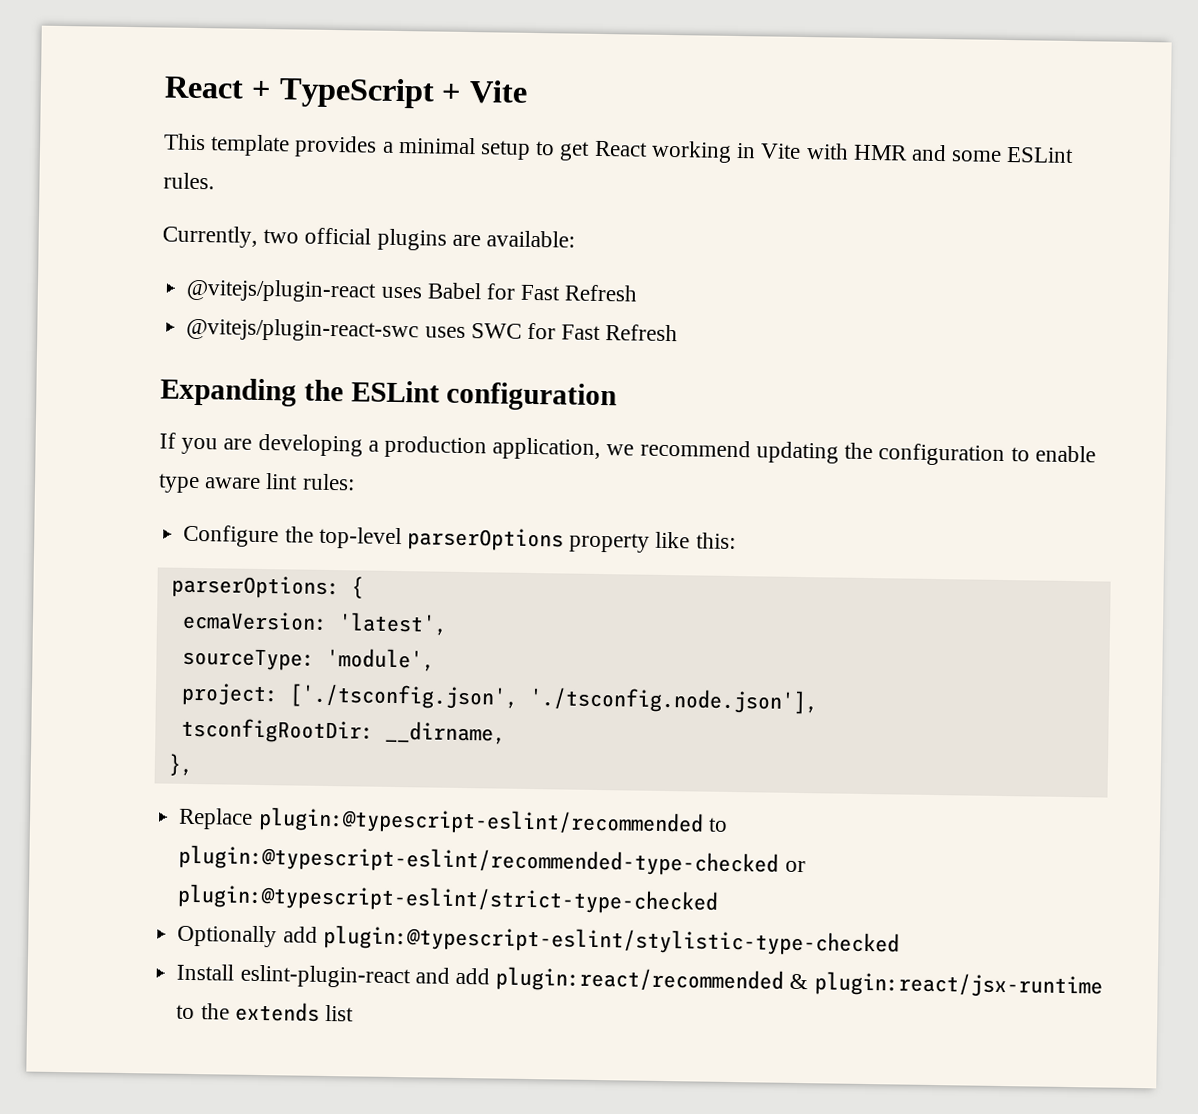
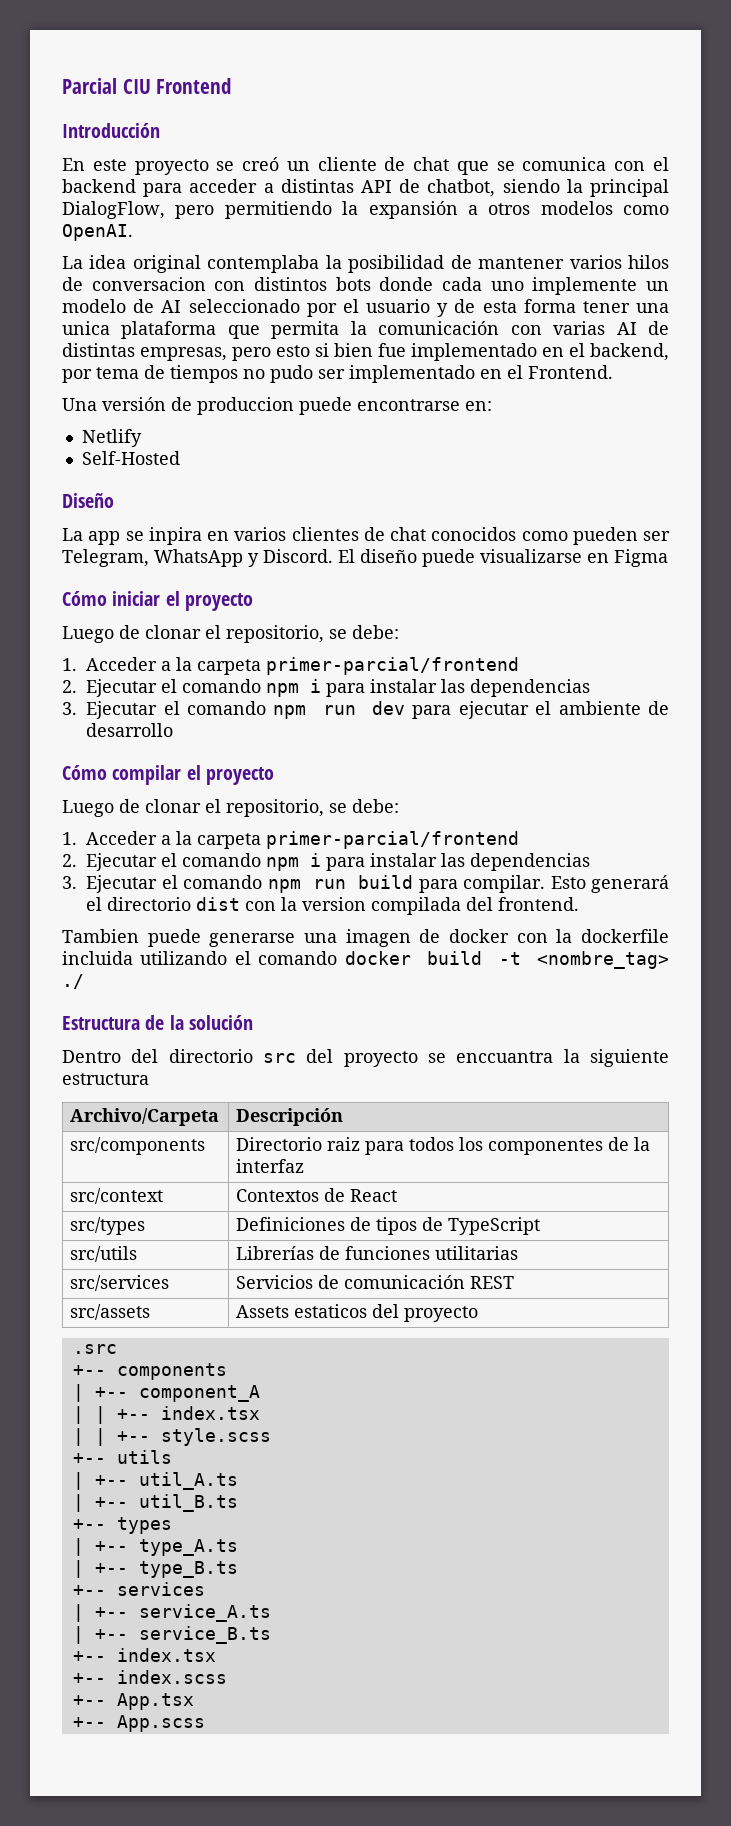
- React + TypeScript + Vite
- This template provides a minimal setup to get React working in Vite with HMR and some ESLint rules.
- Currently, two official plugins are available:
- @vitejs/plugin-react uses Babel for Fast Refresh
- @vitejs/plugin-react-swc uses SWC for Fast Refresh
- Expanding the ESLint configuration
- If you are developing a production application, we recommend updating the configuration to enable type aware lint rules:
- Configure the top-level parserOptions property like this:
- parserOptions: {
- ecmaVersion: 'latest',
- sourceType: 'module',
- project: ['./tsconfig.json', './tsconfig.node.json'],
- tsconfigRootDir: __dirname,
- },
- Replace plugin:@typescript-eslint/recommended to plugin:@typescript-eslint/recommended-type-checked or plugin:@typescript-eslint/strict-type-checked
- Optionally add plugin:@typescript-eslint/stylistic-type-checked
- Install eslint-plugin-react and add plugin:react/recommended & plugin:react/jsx-runtime to the extends list
+ Parcial CIU Frontend
+ Introducción
+ En este proyecto se creó un cliente de chat que se comunica con el backend para acceder a distintas API de chatbot, siendo la principal DialogFlow, pero permitiendo la expansión a otros modelos como OpenAI.
+ La idea original contemplaba la posibilidad de mantener varios hilos de conversacion con distintos bots donde cada uno implemente un modelo de AI seleccionado por el usuario y de esta forma tener una unica plataforma que permita la comunicación con varias AI de distintas empresas, pero esto si bien fue implementado en el backend, por tema de tiempos no pudo ser implementado en el Frontend.
+ Una versión de produccion puede encontrarse en:
+ Netlify
+ Self-Hosted
+ Diseño
+ La app se inpira en varios clientes de chat conocidos como pueden ser Telegram, WhatsApp y Discord. El diseño puede visualizarse en Figma
+ Cómo iniciar el proyecto
+ Luego de clonar el repositorio, se debe:
+ 1. Acceder a la carpeta primer-parcial/frontend
+ 2. Ejecutar el comando npm i para instalar las dependencias
+ 3. Ejecutar el comando npm run dev para ejecutar el ambiente de desarrollo
+ Cómo compilar el proyecto
+ Luego de clonar el repositorio, se debe:
+ 1. Acceder a la carpeta primer-parcial/frontend
+ 2. Ejecutar el comando npm i para instalar las dependencias
+ 3. Ejecutar el comando npm run build para compilar. Esto generará el directorio dist con la version compilada del frontend.
+ Tambien puede generarse una imagen de docker con la dockerfile incluida utilizando el comando docker build -t <nombre_tag> ./
+ Estructura de la solución
+ Dentro del directorio src del proyecto se enccuantra la siguiente estructura
+ Archivo/Carpeta | Descripción
+ src/components | Directorio raiz para todos los componentes de la interfaz
+ src/context | Contextos de React
+ src/types | Definiciones de tipos de TypeScript
+ src/utils | Librerías de funciones utilitarias
+ src/services | Servicios de comunicación REST
+ src/assets | Assets estaticos del proyecto
+ .src
+ +-- components
+ | +-- component_A
+ | | +-- index.tsx
+ | | +-- style.scss
+ +-- utils
+ | +-- util_A.ts
+ | +-- util_B.ts
+ +-- types
+ | +-- type_A.ts
+ | +-- type_B.ts
+ +-- services
+ | +-- service_A.ts
+ | +-- service_B.ts
+ +-- index.tsx
+ +-- index.scss
+ +-- App.tsx
+ +-- App.scss

